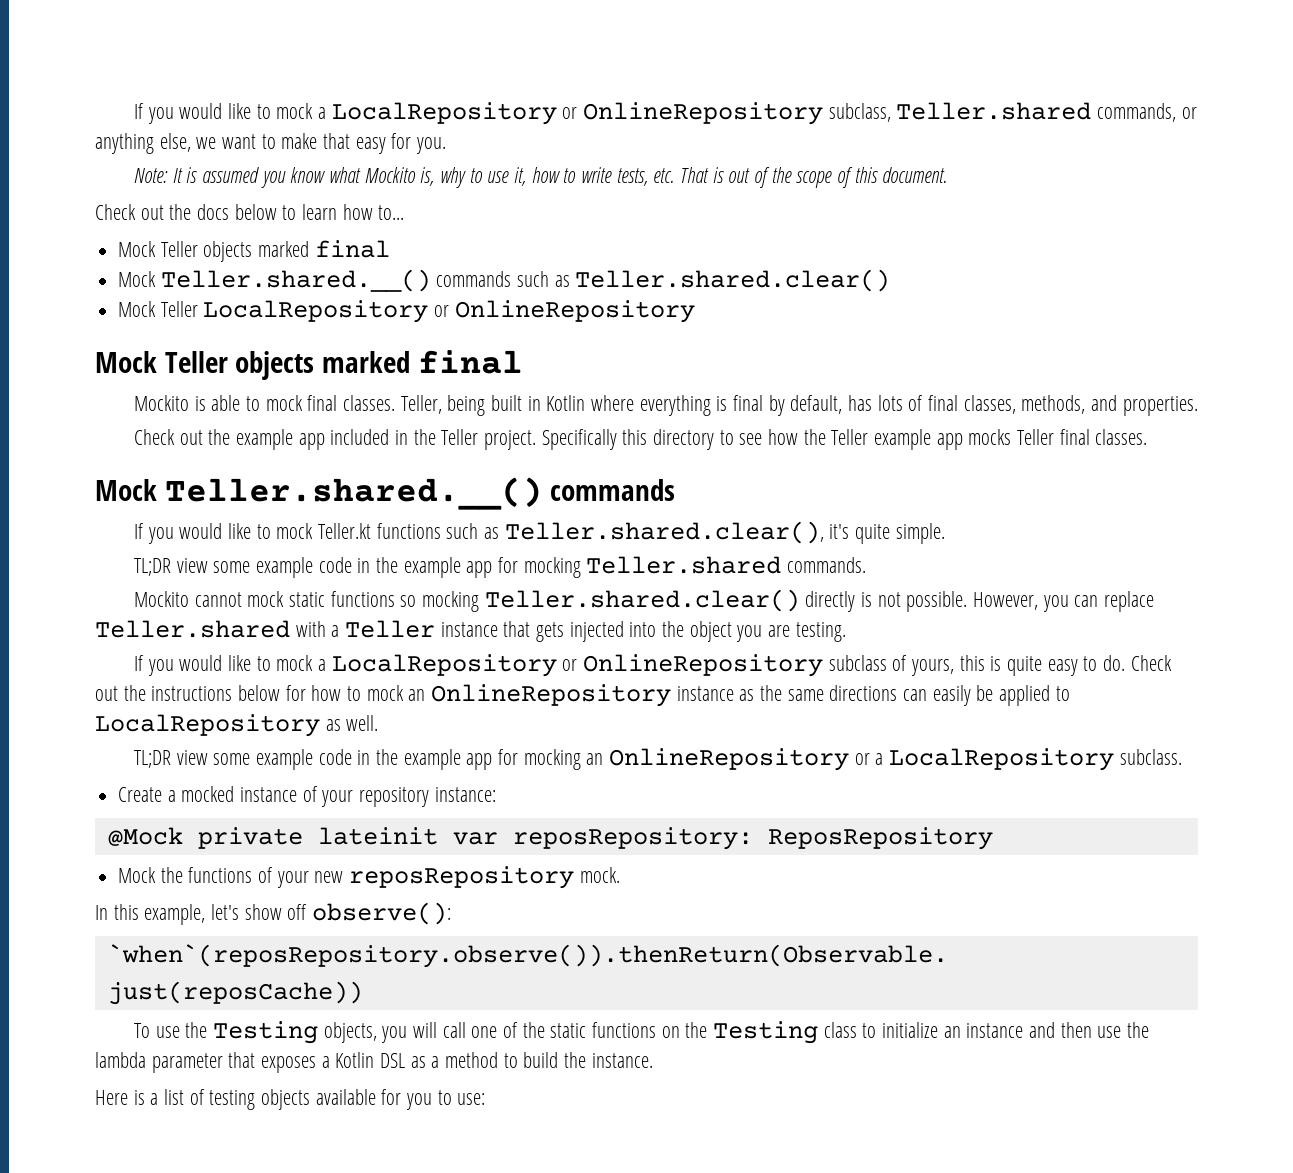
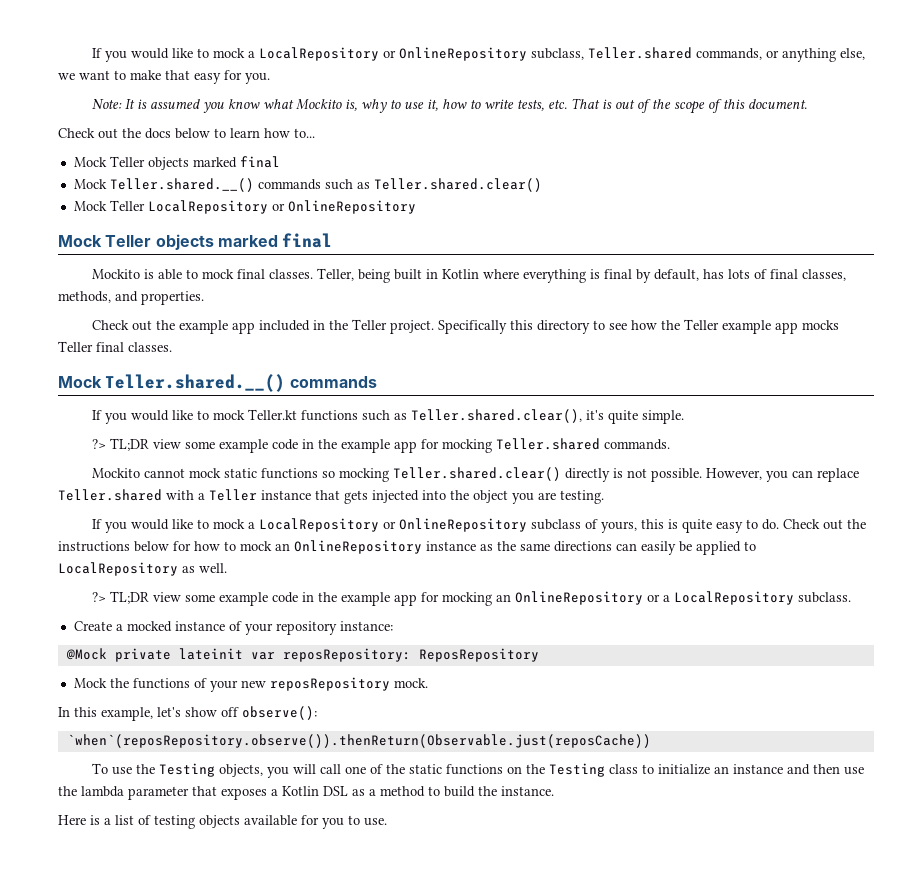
- TL;DR view some example code in the example app for mocking Teller.shared commands.
+ ?> TL;DR view some example code in the example app for mocking Teller.shared commands.
- TL;DR view some example code in the example app for mocking an OnlineRepository or a LocalRepository subclass.
+ ?> TL;DR view some example code in the example app for mocking an OnlineRepository or a LocalRepository subclass.
- Here is a list of testing objects available for you to use:
+ Here is a list of testing objects available for you to use.

